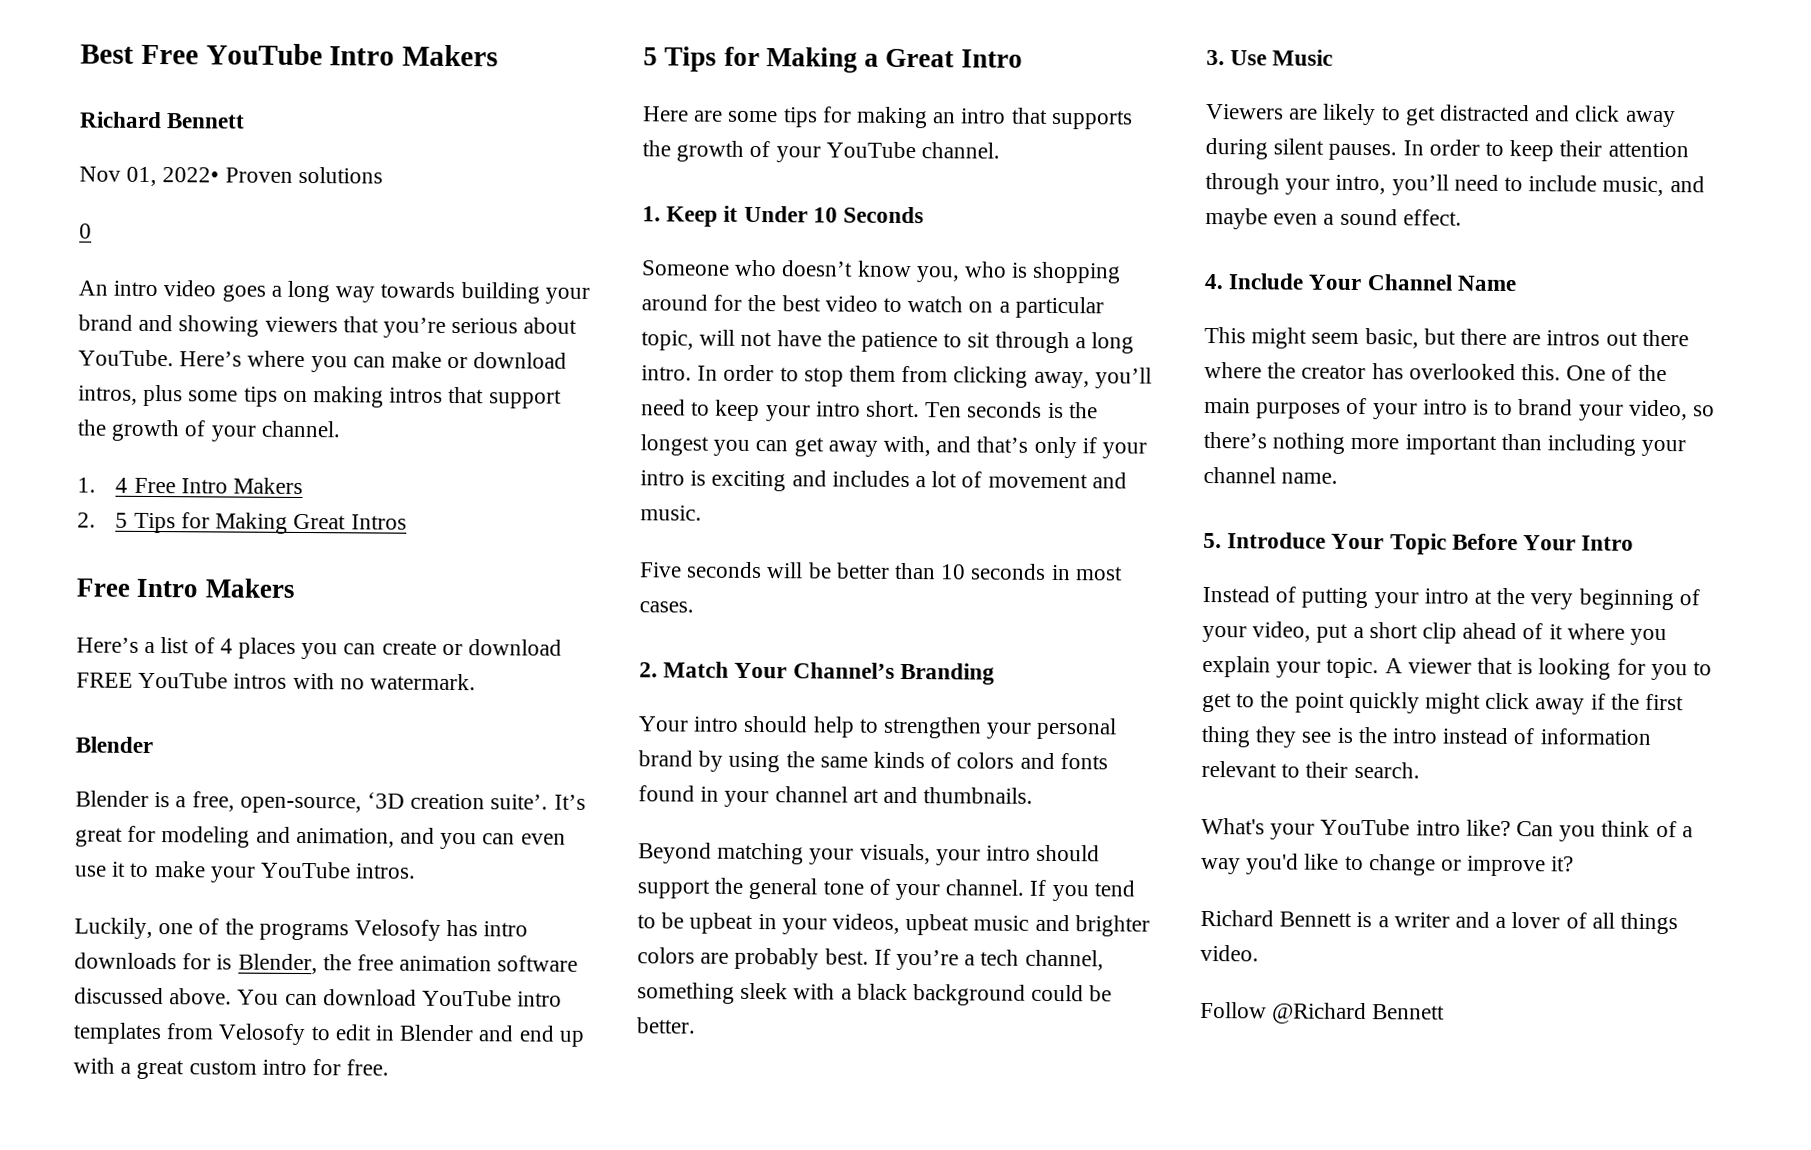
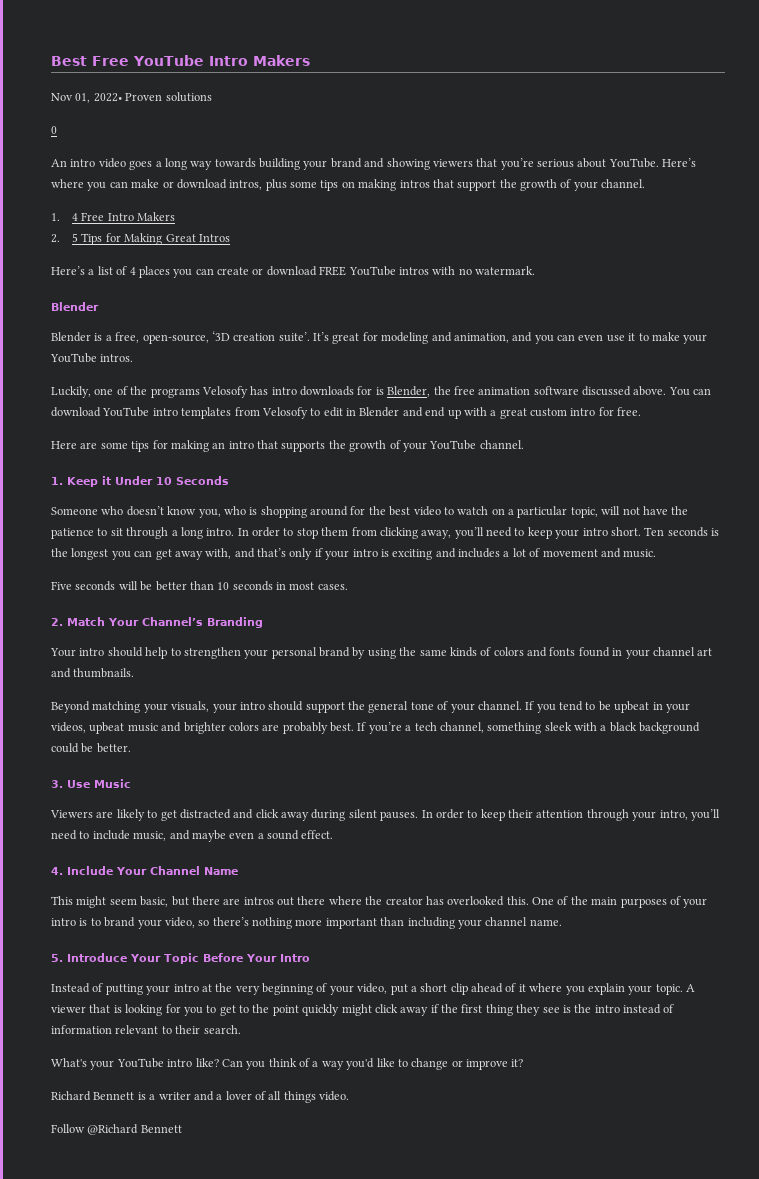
  Best Free YouTube Intro Makers
- Richard Bennett
  2. 5 Tips for Making Great Intros
- Free Intro Makers
- 5 Tips for Making a Great Intro

